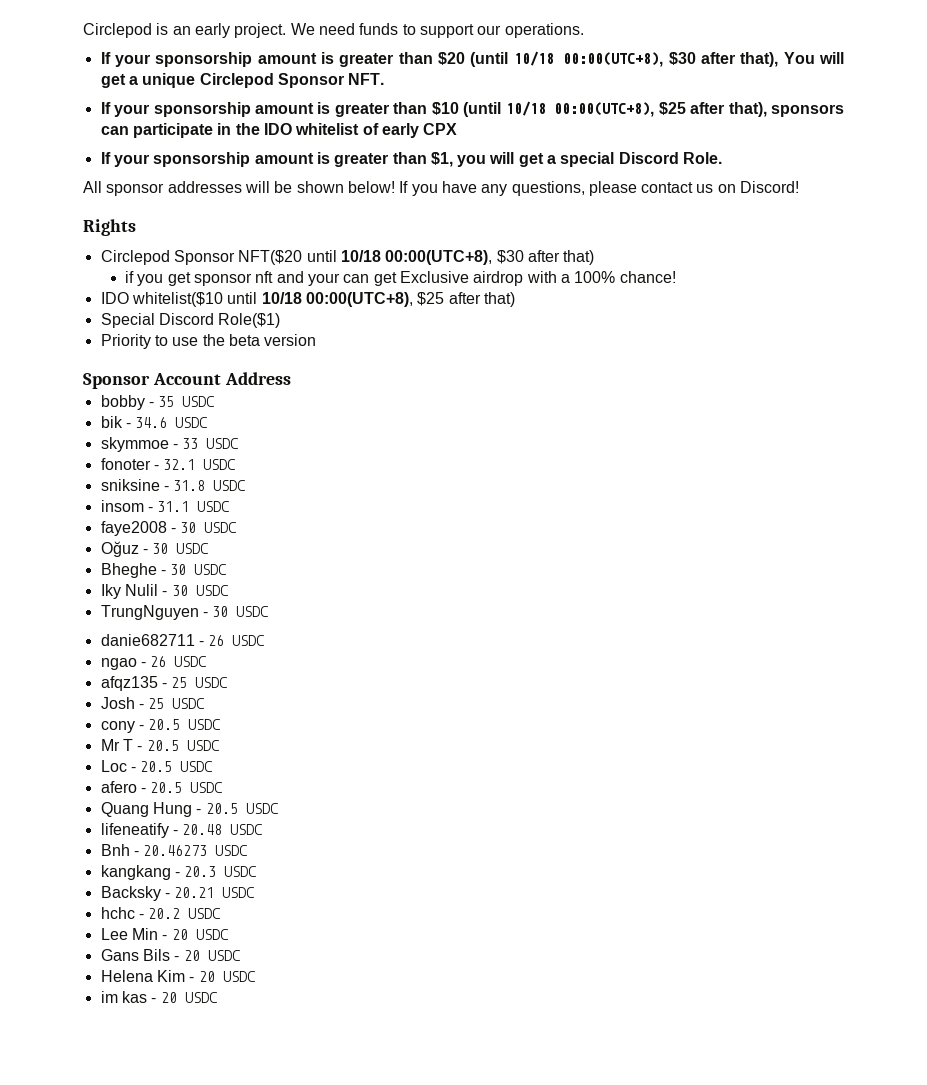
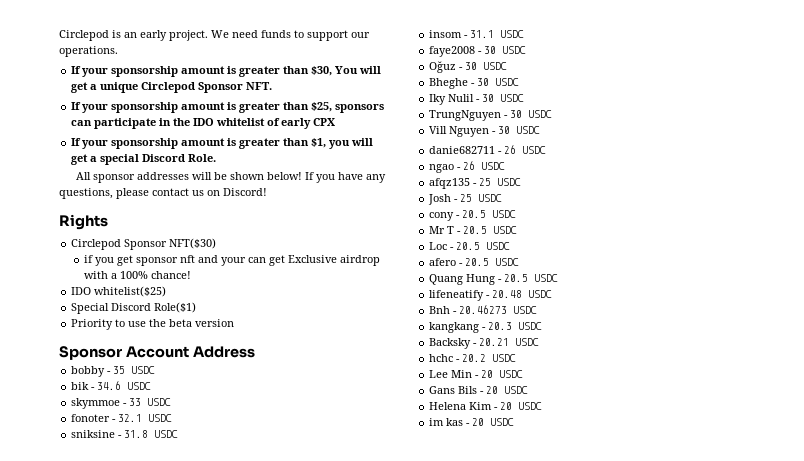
- If your sponsorship amount is greater than $20 (until 10/18 00:00(UTC+8), $30 after that), You will get a unique Circlepod Sponsor NFT.
+ If your sponsorship amount is greater than $30, You will get a unique Circlepod Sponsor NFT.
- If your sponsorship amount is greater than $10 (until 10/18 00:00(UTC+8), $25 after that), sponsors can participate in the IDO whitelist of early CPX
+ If your sponsorship amount is greater than $25, sponsors can participate in the IDO whitelist of early CPX
- Circlepod Sponsor NFT($20 until 10/18 00:00(UTC+8), $30 after that)
+ Circlepod Sponsor NFT($30)
- IDO whitelist($10 until 10/18 00:00(UTC+8), $25 after that)
+ IDO whitelist($25)
+ Vill Nguyen - 30 USDC

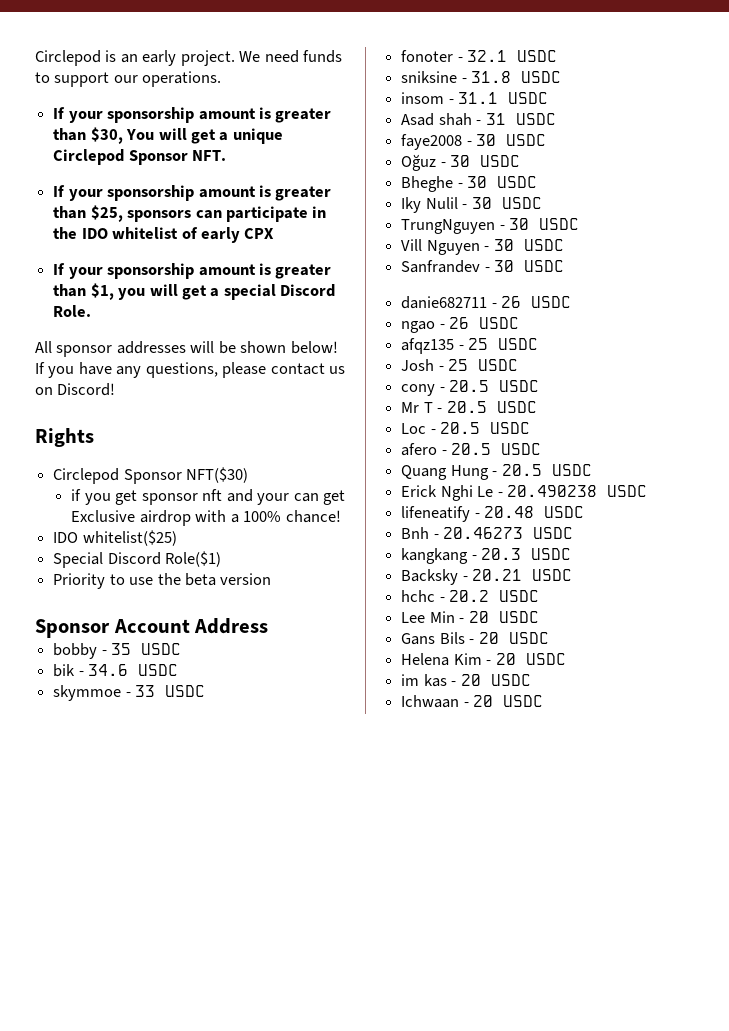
+ Asad shah - 31 USDC
+ Sanfrandev - 30 USDC
+ Erick Nghi Le - 20.490238 USDC
+ Ichwaan - 20 USDC

